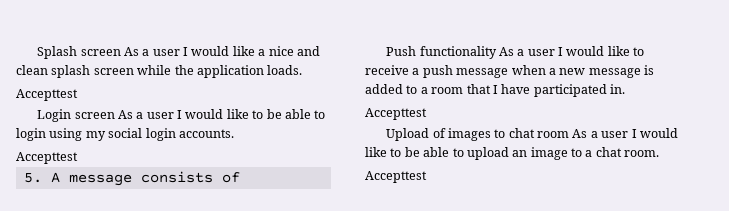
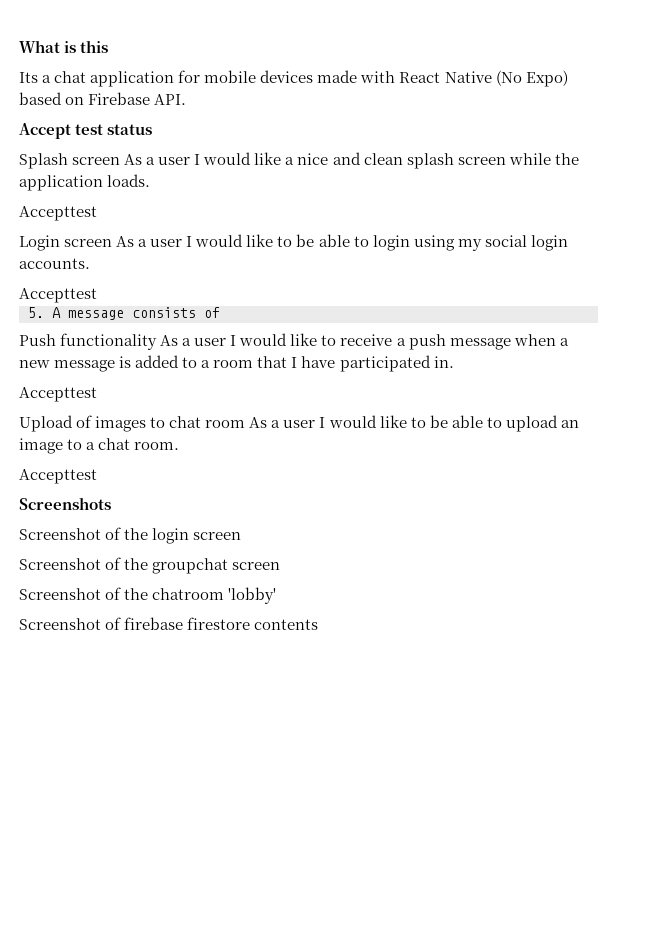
+ What is this
+ Its a chat application for mobile devices made with React Native (No Expo) based on Firebase API.
+ Accept test status
+ Screenshots
+ Screenshot of the login screen
+ Screenshot of the groupchat screen
+ Screenshot of the chatroom 'lobby'
+ Screenshot of firebase firestore contents

